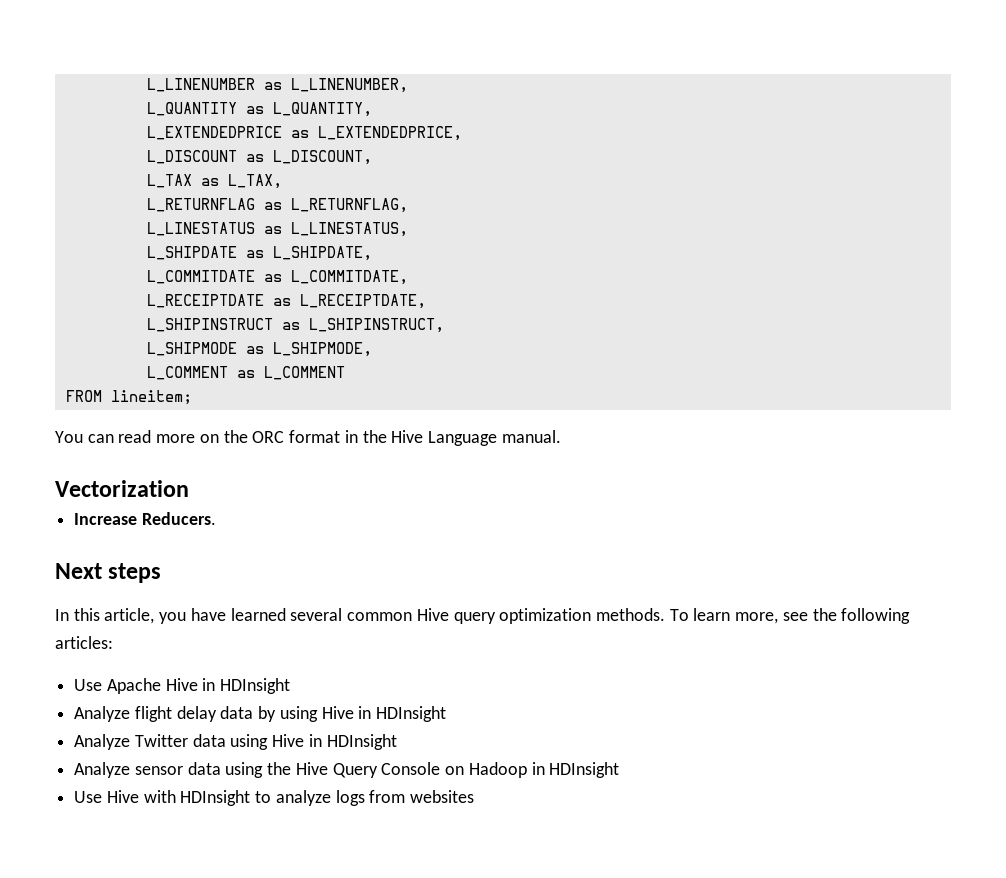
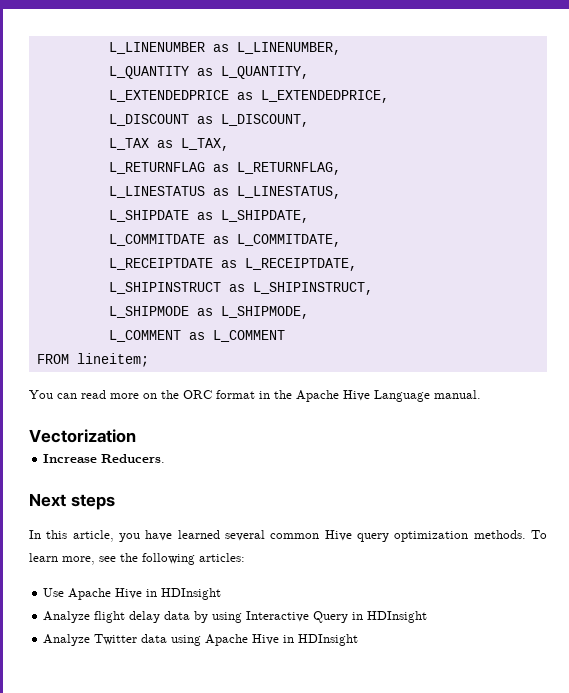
- You can read more on the ORC format in the Hive Language manual.
+ You can read more on the ORC format in the Apache Hive Language manual.
- Analyze flight delay data by using Hive in HDInsight
+ Analyze flight delay data by using Interactive Query in HDInsight
- Analyze Twitter data using Hive in HDInsight
- Analyze sensor data using the Hive Query Console on Hadoop in HDInsight
- Use Hive with HDInsight to analyze logs from websites
+ Analyze Twitter data using Apache Hive in HDInsight

